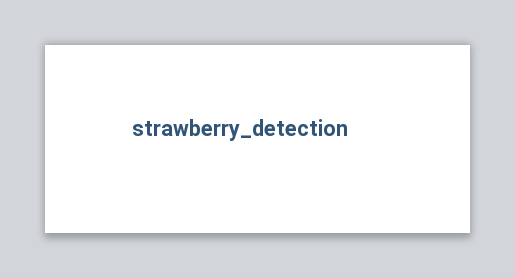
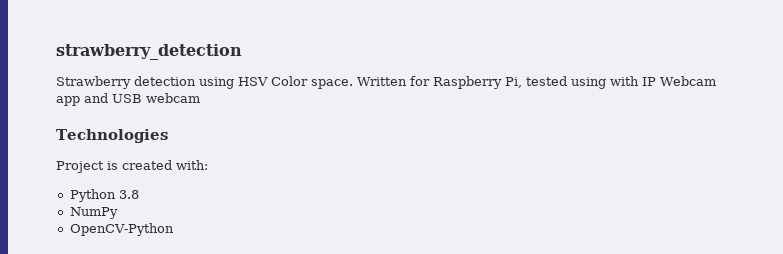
+ Strawberry detection using HSV Color space. Written for Raspberry Pi, tested using with IP Webcam app and USB webcam
+ Technologies
+ Project is created with:
+ Python 3.8
+ NumPy
+ OpenCV-Python

